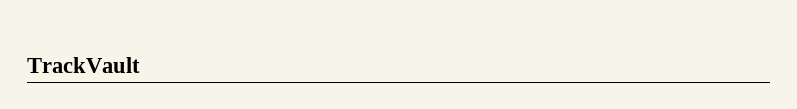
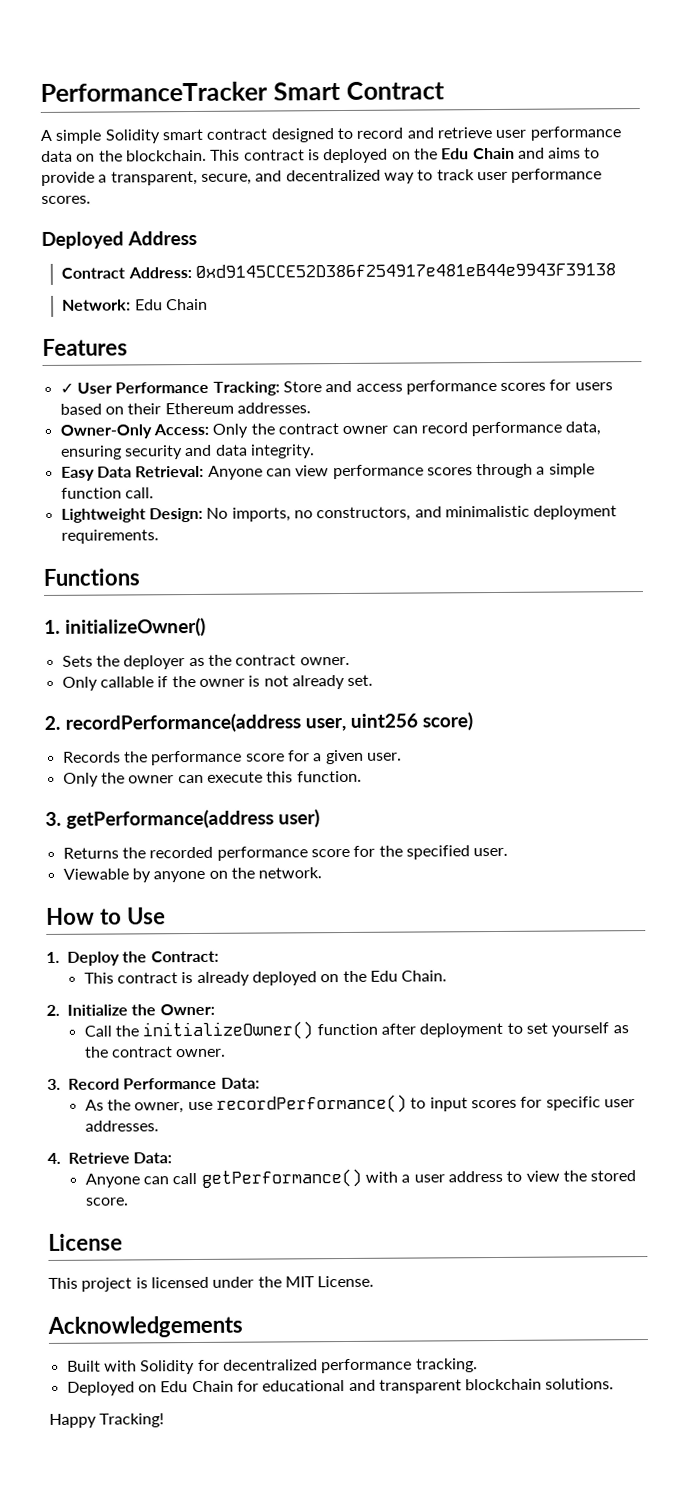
- TrackVault
+ PerformanceTracker Smart Contract
+ A simple Solidity smart contract designed to record and retrieve user performance data on the blockchain. This contract is deployed on the Edu Chain and aims to provide a transparent, secure, and decentralized way to track user performance scores.
+ Deployed Address
+ Contract Address: 0xd9145CCE52D386f254917e481eB44e9943F39138
+ Network: Edu Chain
+ Features
+ ✓ User Performance Tracking: Store and access performance scores for users based on their Ethereum addresses.
+ Owner-Only Access: Only the contract owner can record performance data, ensuring security and data integrity.
+ Easy Data Retrieval: Anyone can view performance scores through a simple function call.
+ Lightweight Design: No imports, no constructors, and minimalistic deployment requirements.
+ Functions
+ 1. initializeOwner()
+ Sets the deployer as the contract owner.
+ Only callable if the owner is not already set.
+ 2. recordPerformance(address user, uint256 score)
+ Records the performance score for a given user.
+ Only the owner can execute this function.
+ 3. getPerformance(address user)
+ Returns the recorded performance score for the specified user.
+ Viewable by anyone on the network.
+ How to Use
+ 1. Deploy the Contract:
+ This contract is already deployed on the Edu Chain.
+ 2. Initialize the Owner:
+ Call the initializeOwner() function after deployment to set yourself as the contract owner.
+ 3. Record Performance Data:
+ As the owner, use recordPerformance() to input scores for specific user addresses.
+ 4. Retrieve Data:
+ Anyone can call getPerformance() with a user address to view the stored score.
+ License
+ This project is licensed under the MIT License.
+ Acknowledgements
+ Built with Solidity for decentralized performance tracking.
+ Deployed on Edu Chain for educational and transparent blockchain solutions.
+ Happy Tracking!

